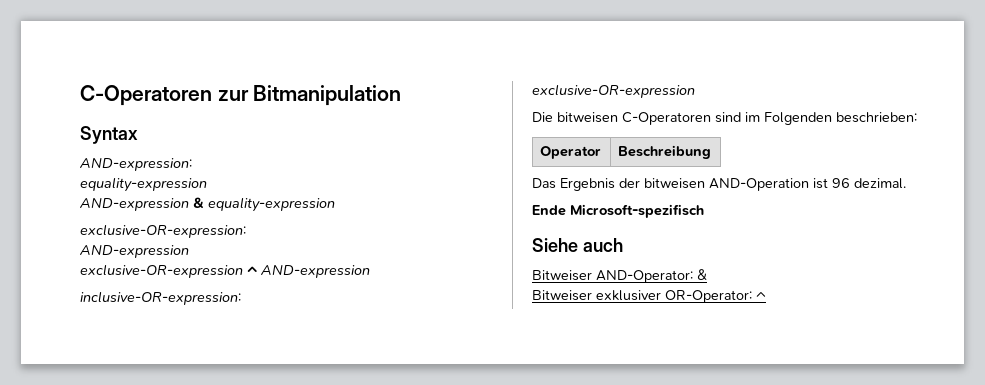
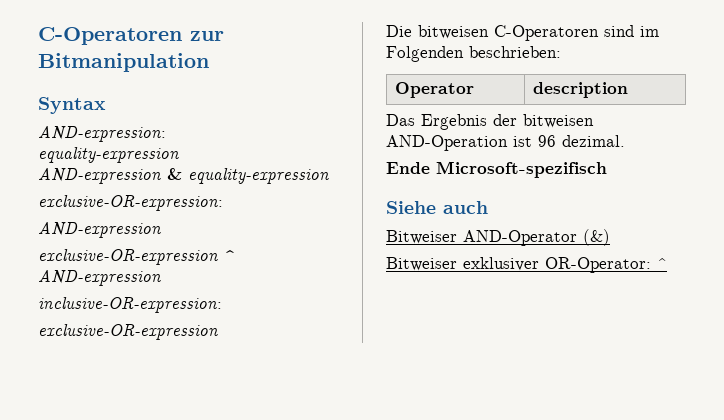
- Operator | Beschreibung
+ Operator | description
- Bitweiser AND-Operator: &
+ Bitweiser AND-Operator (&)

